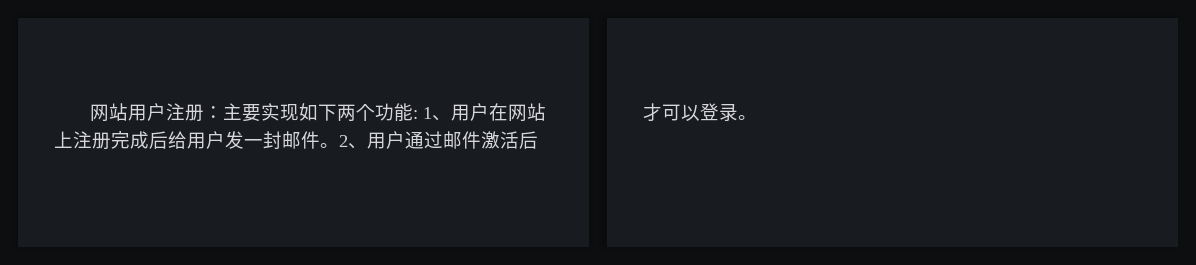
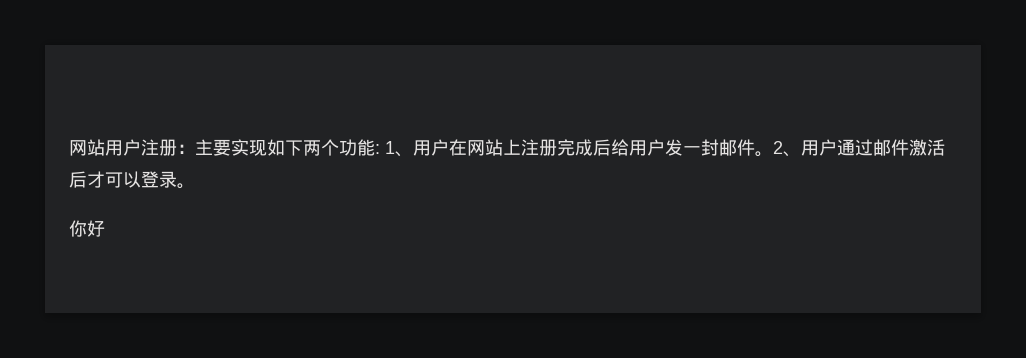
+ 你好

